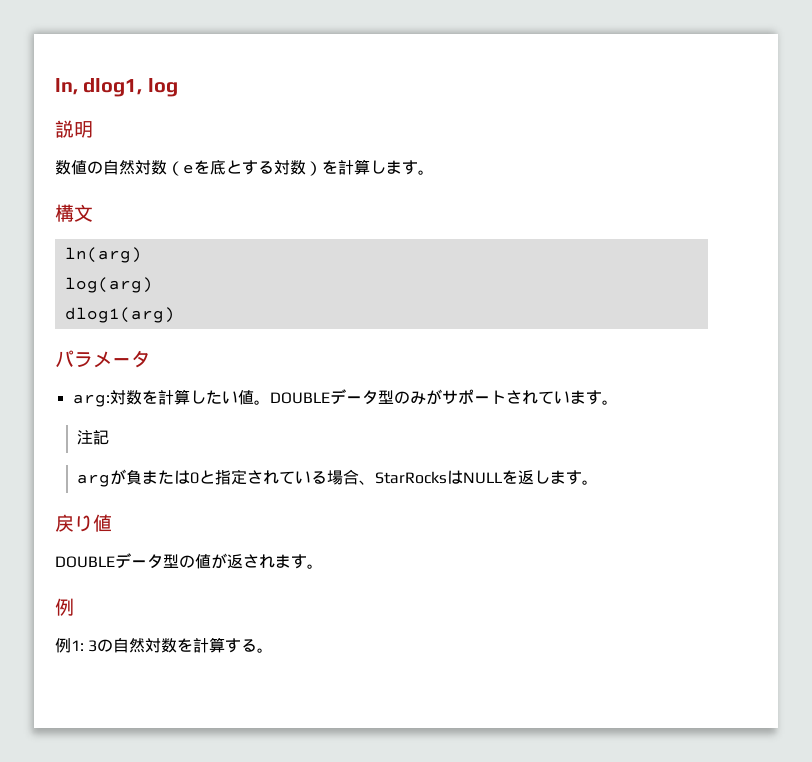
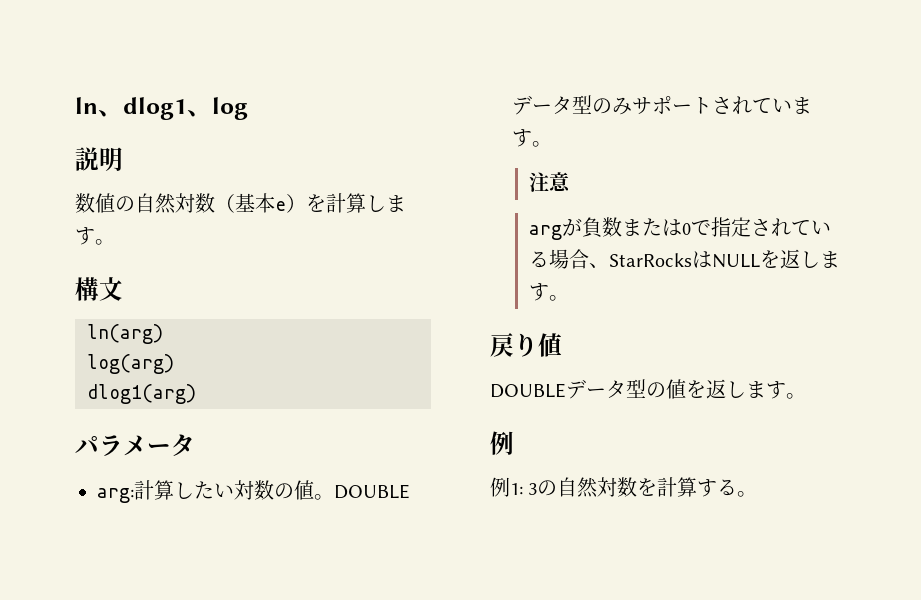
- ln, dlog1, log
+ ln、dlog1、log
- 数値の自然対数（eを底とする対数）を計算します。
+ 数値の自然対数（基本e）を計算します。
- arg:対数を計算したい値。
+ arg:計算したい対数の値。
- DOUBLEデータ型のみがサポートされています。
+ DOUBLEデータ型のみサポートされています。
- 注記
+ 注意
- argが負または0と指定されている場合、StarRocksはNULLを返します。
+ argが負数または0で指定されている場合、StarRocksはNULLを返します。
- DOUBLEデータ型の値が返されます。
+ DOUBLEデータ型の値を返します。

